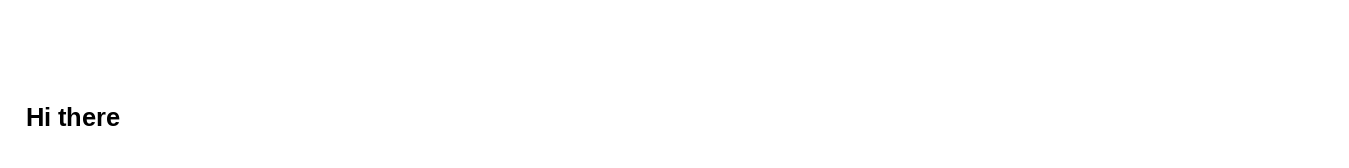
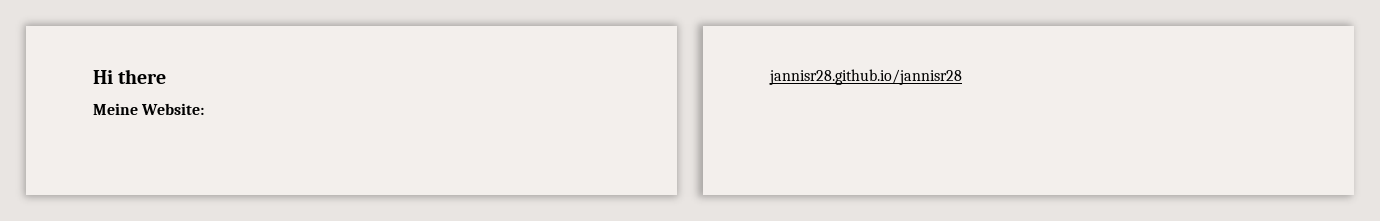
+ Meine Website:
+ jannisr28.github.io/jannisr28

